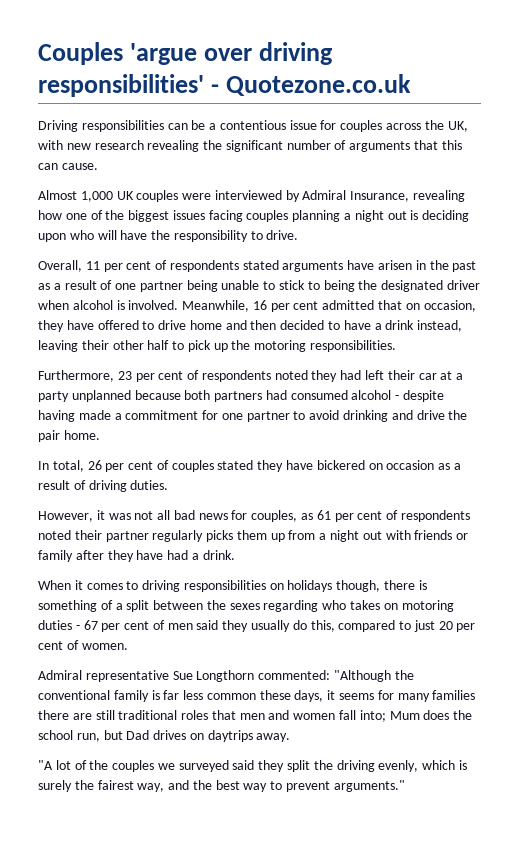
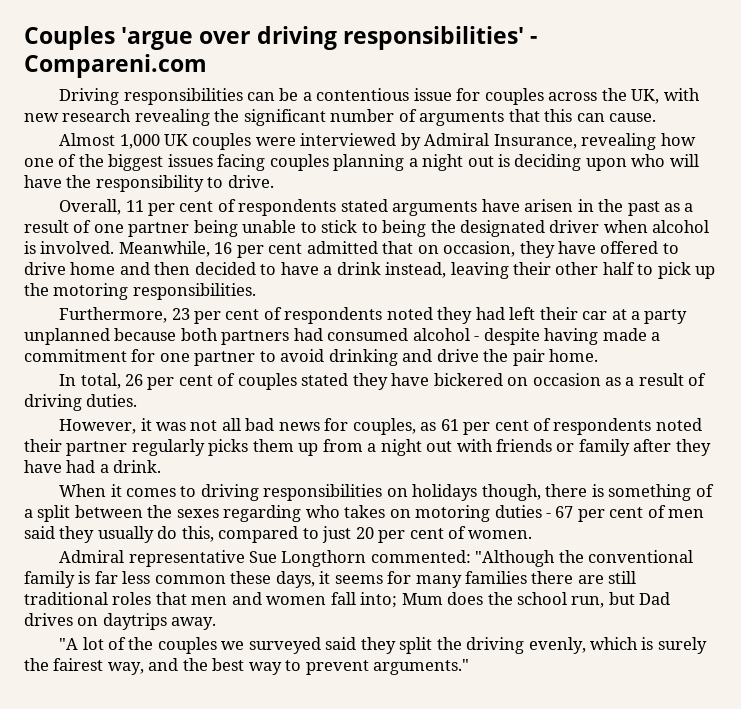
- Couples 'argue over driving responsibilities' - Quotezone.co.uk
+ Couples 'argue over driving responsibilities' - Compareni.com

